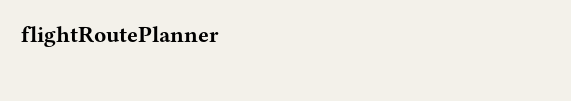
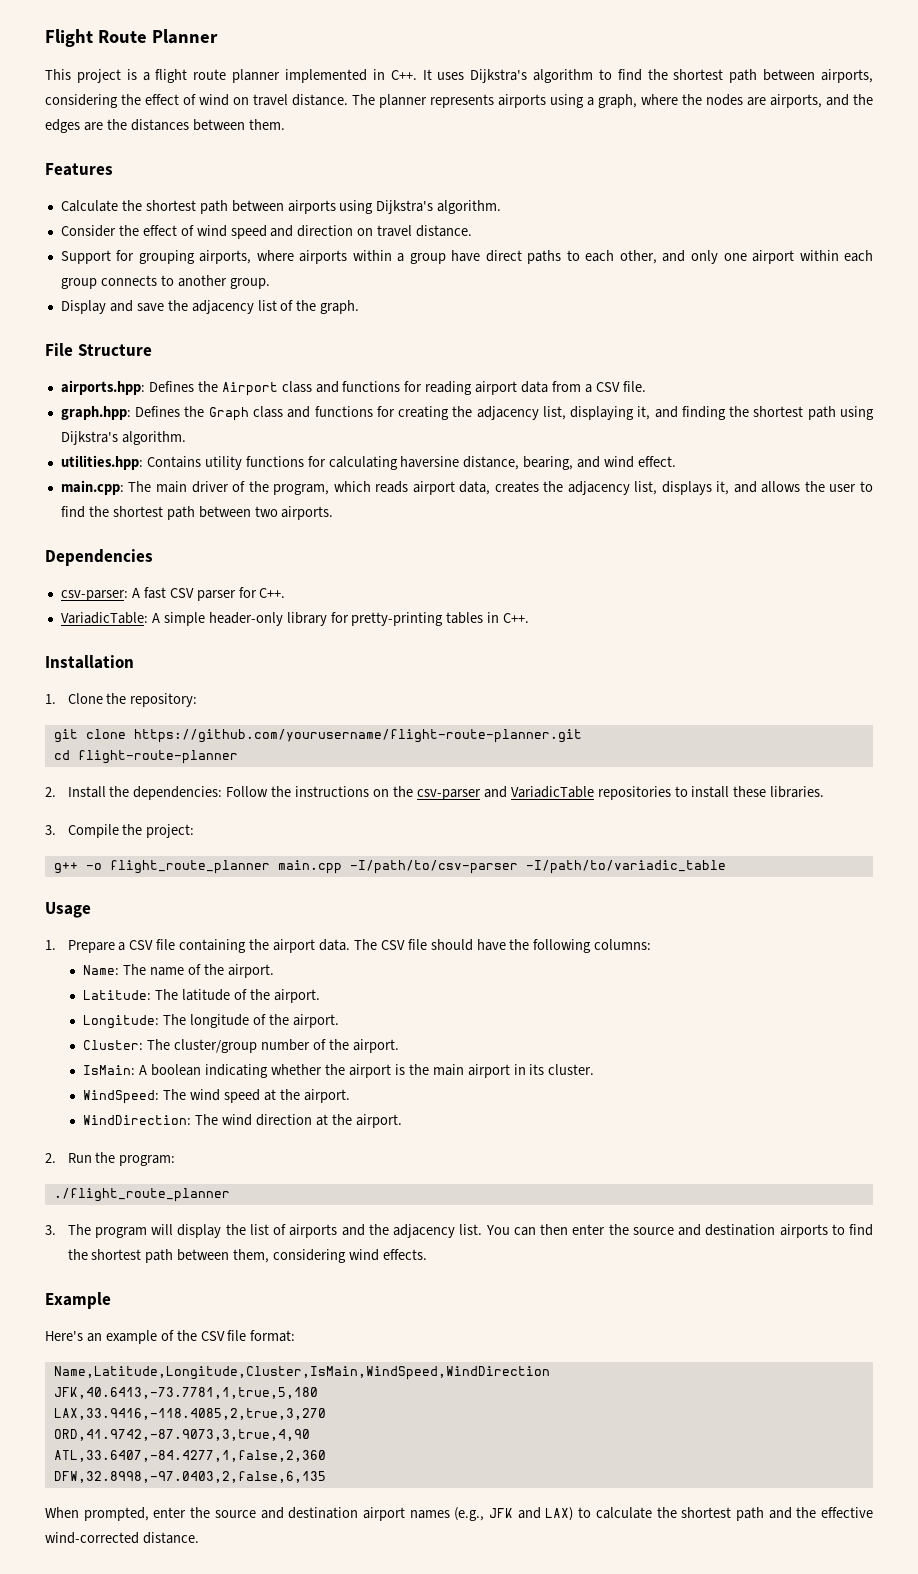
- flightRoutePlanner
+ Flight Route Planner
+ This project is a flight route planner implemented in C++. It uses Dijkstra's algorithm to find the shortest path between airports, considering the effect of wind on travel distance. The planner represents airports using a graph, where the nodes are airports, and the edges are the distances between them.
+ Features
+ Calculate the shortest path between airports using Dijkstra's algorithm.
+ Consider the effect of wind speed and direction on travel distance.
+ Support for grouping airports, where airports within a group have direct paths to each other, and only one airport within each group connects to another group.
+ Display and save the adjacency list of the graph.
+ File Structure
+ airports.hpp: Defines the Airport class and functions for reading airport data from a CSV file.
+ graph.hpp: Defines the Graph class and functions for creating the adjacency list, displaying it, and finding the shortest path using Dijkstra's algorithm.
+ utilities.hpp: Contains utility functions for calculating haversine distance, bearing, and wind effect.
+ main.cpp: The main driver of the program, which reads airport data, creates the adjacency list, displays it, and allows the user to find the shortest path between two airports.
+ Dependencies
+ csv-parser: A fast CSV parser for C++.
+ VariadicTable: A simple header-only library for pretty-printing tables in C++.
+ Installation
+ 1. Clone the repository:
+ git clone https://github.com/yourusername/flight-route-planner.git
+ cd flight-route-planner
+ 2. Install the dependencies: Follow the instructions on the csv-parser and VariadicTable repositories to install these libraries.
+ 3. Compile the project:
+ g++ -o flight_route_planner main.cpp -I/path/to/csv-parser -I/path/to/variadic_table
+ Usage
+ 1. Prepare a CSV file containing the airport data. The CSV file should have the following columns:
+ Name: The name of the airport.
+ Latitude: The latitude of the airport.
+ Longitude: The longitude of the airport.
+ Cluster: The cluster/group number of the airport.
+ IsMain: A boolean indicating whether the airport is the main airport in its cluster.
+ WindSpeed: The wind speed at the airport.
+ WindDirection: The wind direction at the airport.
+ 2. Run the program:
+ ./flight_route_planner
+ 3. The program will display the list of airports and the adjacency list. You can then enter the source and destination airports to find the shortest path between them, considering wind effects.
+ Example
+ Here's an example of the CSV file format:
+ Name,Latitude,Longitude,Cluster,IsMain,WindSpeed,WindDirection
+ JFK,40.6413,-73.7781,1,true,5,180
+ LAX,33.9416,-118.4085,2,true,3,270
+ ORD,41.9742,-87.9073,3,true,4,90
+ ATL,33.6407,-84.4277,1,false,2,360
+ DFW,32.8998,-97.0403,2,false,6,135
+ When prompted, enter the source and destination airport names (e.g., JFK and LAX) to calculate the shortest path and the effective wind-corrected distance.

